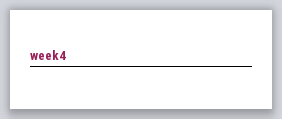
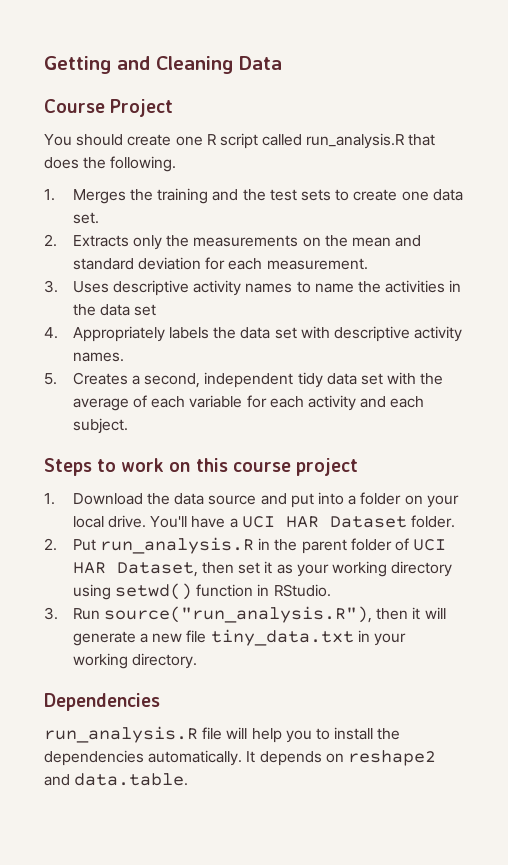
- week4
+ Getting and Cleaning Data
+ Course Project
+ You should create one R script called run_analysis.R that does the following.
+ 1. Merges the training and the test sets to create one data set.
+ 2. Extracts only the measurements on the mean and standard deviation for each measurement.
+ 3. Uses descriptive activity names to name the activities in the data set
+ 4. Appropriately labels the data set with descriptive activity names.
+ 5. Creates a second, independent tidy data set with the average of each variable for each activity and each subject.
+ Steps to work on this course project
+ 1. Download the data source and put into a folder on your local drive. You'll have a UCI HAR Dataset folder.
+ 2. Put run_analysis.R in the parent folder of UCI HAR Dataset, then set it as your working directory using setwd() function in RStudio.
+ 3. Run source("run_analysis.R"), then it will generate a new file tiny_data.txt in your working directory.
+ Dependencies
+ run_analysis.R file will help you to install the dependencies automatically. It depends on reshape2 and data.table.

